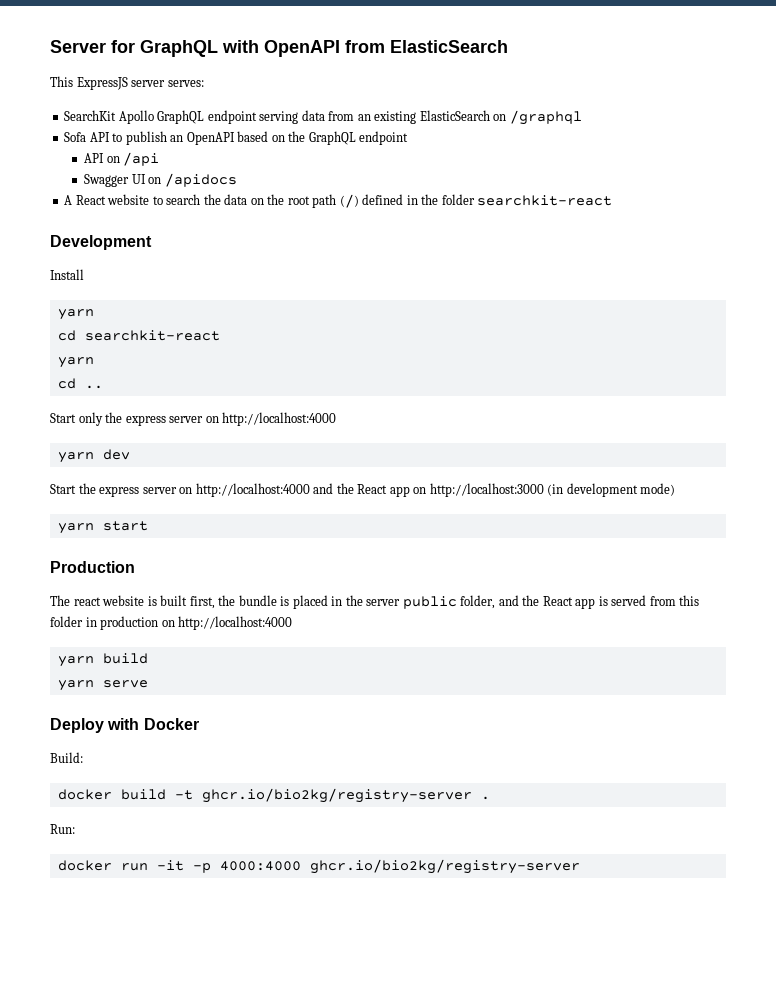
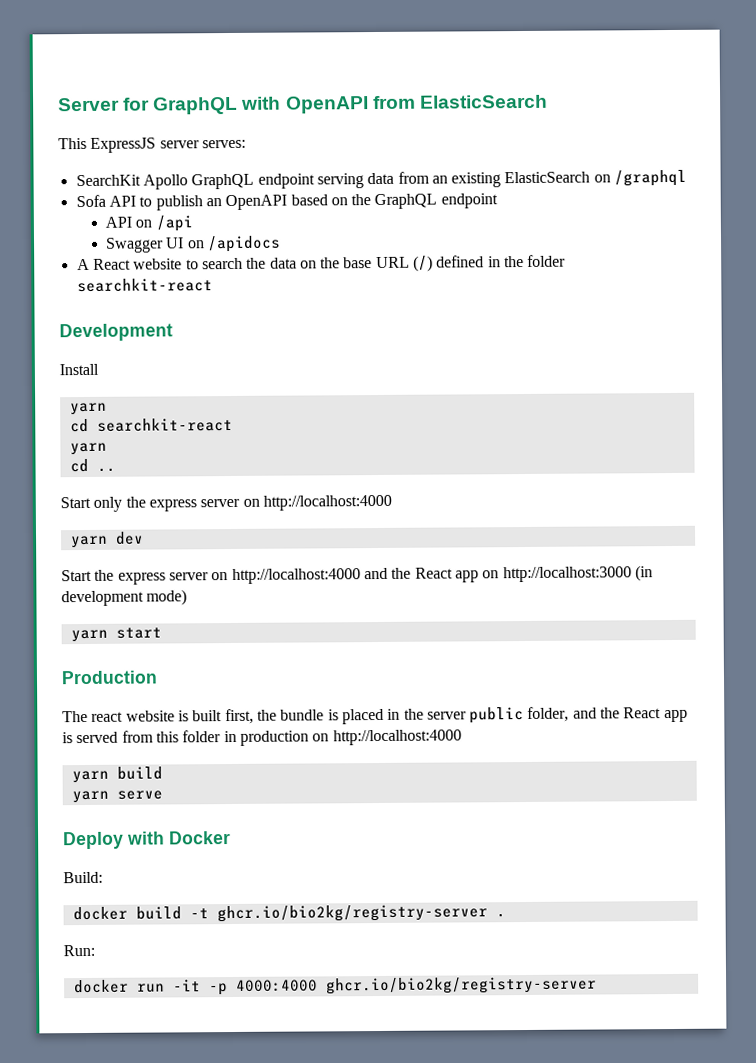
- A React website to search the data on the root path (/) defined in the folder searchkit-react
+ A React website to search the data on the base URL (/) defined in the folder searchkit-react

